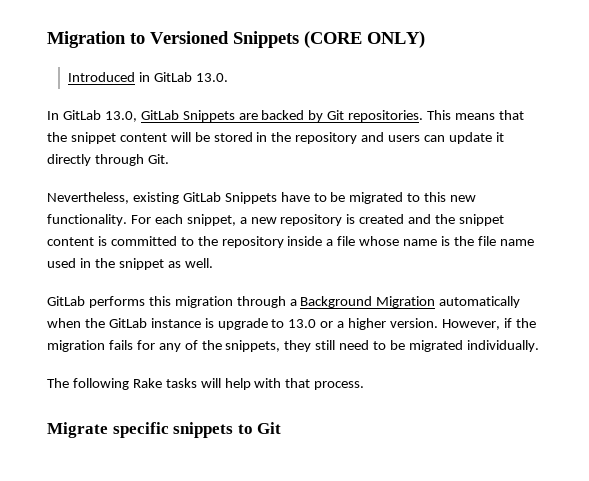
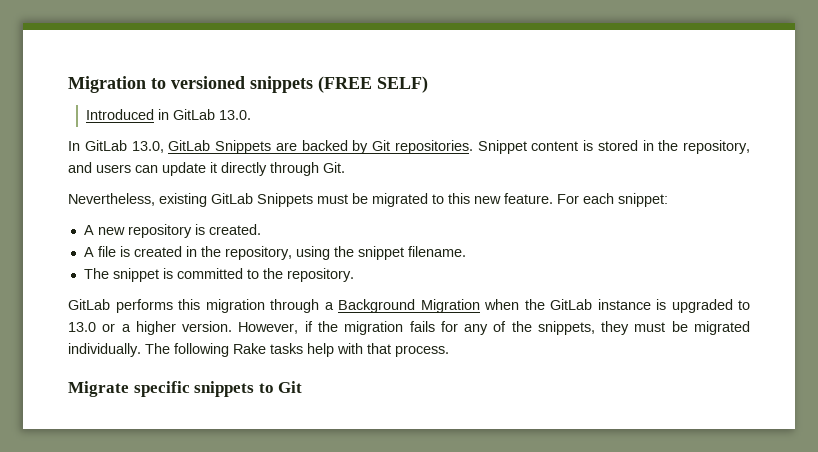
- Migration to Versioned Snippets (CORE ONLY)
+ Migration to versioned snippets (FREE SELF)
- This means that the snippet content will be stored in the repository and users can update it directly through Git.
+ Snippet content is stored in the repository, and users can update it directly through Git.
- Nevertheless, existing GitLab Snippets have to be migrated to this new functionality.
+ Nevertheless, existing GitLab Snippets must be migrated to this new feature.
- For each snippet, a new repository is created and the snippet content is committed to the repository inside a file whose name is the file name used in the snippet as well.
+ For each snippet:
+ A new repository is created.
+ A file is created in the repository, using the snippet filename.
+ The snippet is committed to the repository.
- GitLab performs this migration through a Background Migration automatically when the GitLab instance is upgrade to 13.0 or a higher version.
+ GitLab performs this migration through a Background Migration when the GitLab instance is upgraded to 13.0 or a higher version.
- However, if the migration fails for any of the snippets, they still need to be migrated individually.
- The following Rake tasks will help with that process.
+ However, if the migration fails for any of the snippets, they must be migrated individually. The following Rake tasks help with that process.

